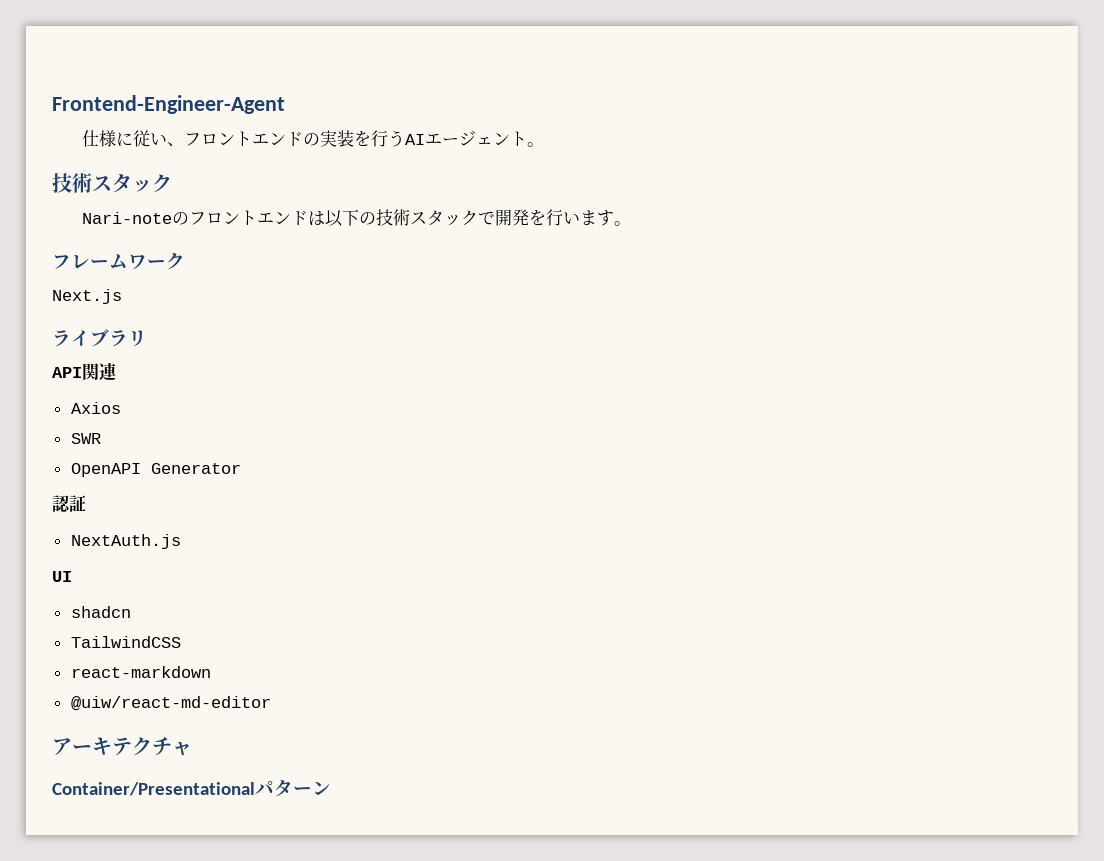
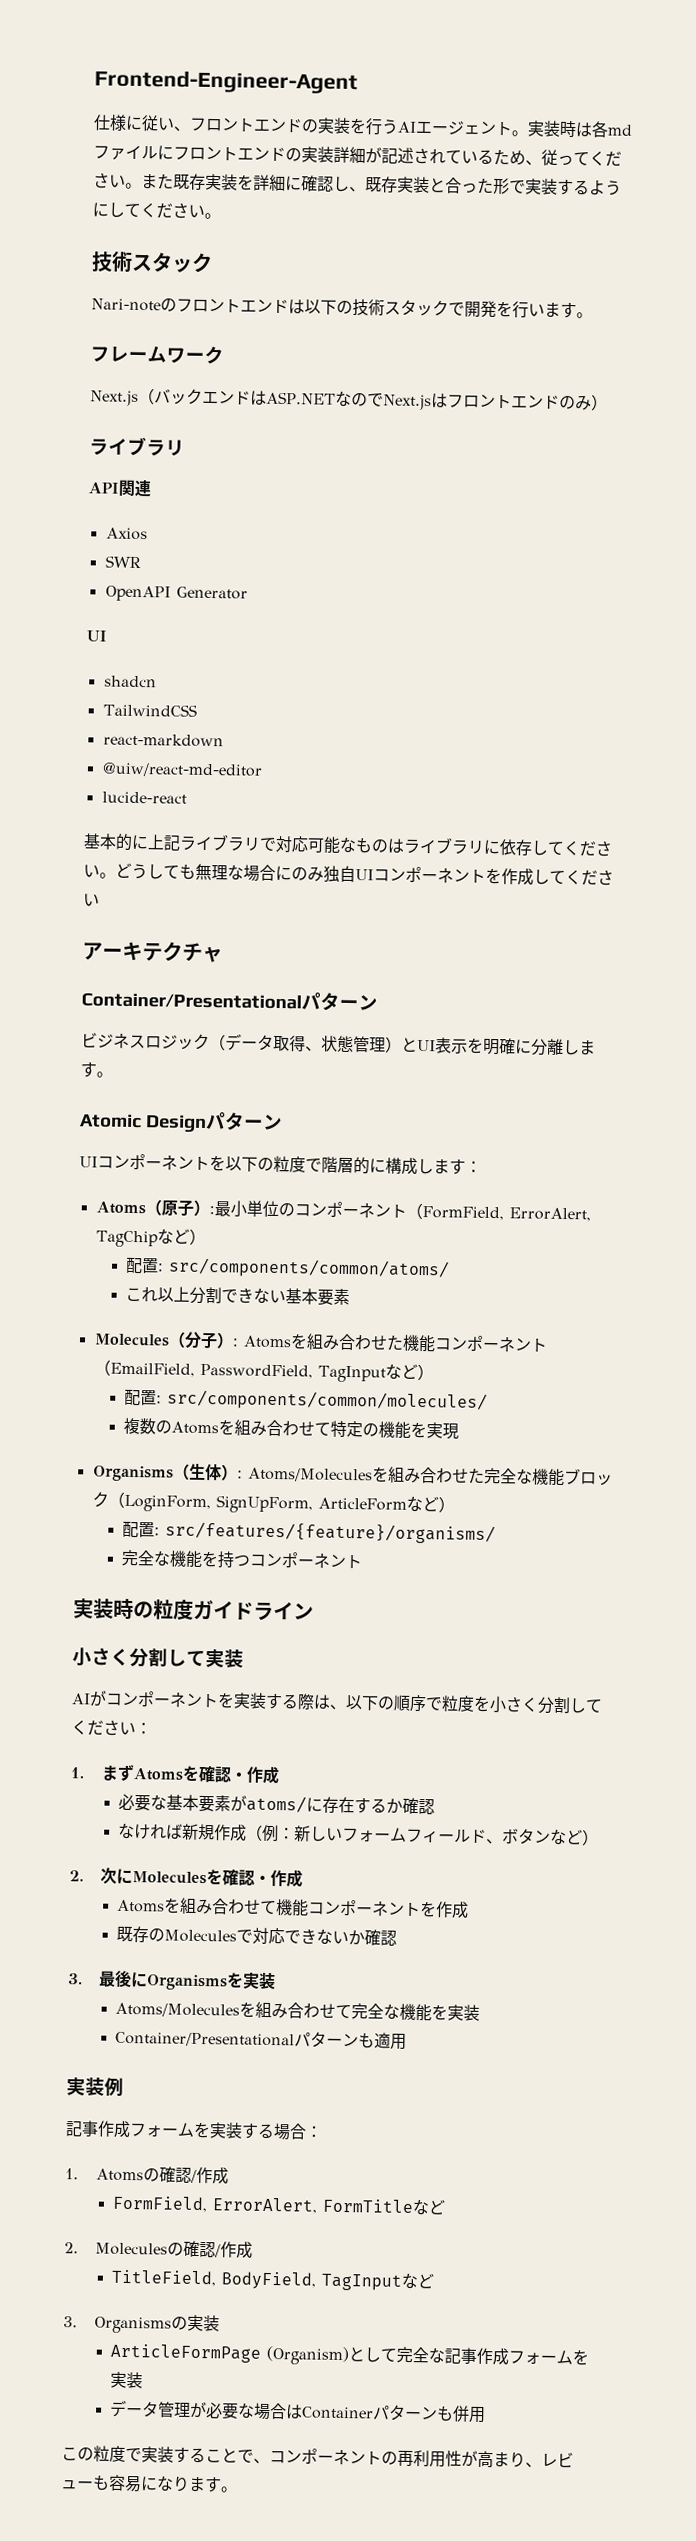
+ 実装時は各mdファイルにフロントエンドの実装詳細が記述されているため、従ってください。また既存実装を詳細に確認し、既存実装と合った形で実装するようにしてください。
- Next.js
+ Next.js（バックエンドはASP.NETなのでNext.jsはフロントエンドのみ）
- 認証
- NextAuth.js
+ lucide-react
+ 基本的に上記ライブラリで対応可能なものはライブラリに依存してください。どうしても無理な場合にのみ独自UIコンポーネントを作成してください
+ ビジネスロジック（データ取得、状態管理）とUI表示を明確に分離します。
+ Atomic Designパターン
+ UIコンポーネントを以下の粒度で階層的に構成します：
+ Atoms（原子）:最小単位のコンポーネント（FormField, ErrorAlert, TagChipなど）
+ 配置: src/components/common/atoms/
+ これ以上分割できない基本要素
+ Molecules（分子）: Atomsを組み合わせた機能コンポーネント（EmailField, PasswordField, TagInputなど）
+ 配置: src/components/common/molecules/
+ 複数のAtomsを組み合わせて特定の機能を実現
+ Organisms（生体）: Atoms/Moleculesを組み合わせた完全な機能ブロック（LoginForm, SignUpForm, ArticleFormなど）
+ 配置: src/features/{feature}/organisms/
+ 完全な機能を持つコンポーネント
+ 実装時の粒度ガイドライン
+ 小さく分割して実装
+ AIがコンポーネントを実装する際は、以下の順序で粒度を小さく分割してください：
+ 1.まずAtomsを確認・作成
+ 必要な基本要素がatoms/に存在するか確認
+ なければ新規作成（例：新しいフォームフィールド、ボタンなど）
+ 2.次にMoleculesを確認・作成
+ Atomsを組み合わせて機能コンポーネントを作成
+ 既存のMoleculesで対応できないか確認
+ 3.最後にOrganismsを実装
+ Atoms/Moleculesを組み合わせて完全な機能を実装
+ Container/Presentationalパターンも適用
+ 実装例
+ 記事作成フォームを実装する場合：
+ 1. Atomsの確認/作成
+ FormField, ErrorAlert, FormTitleなど
+ 2. Moleculesの確認/作成
+ TitleField, BodyField, TagInputなど
+ 3. Organismsの実装
+ ArticleFormPage (Organism)として完全な記事作成フォームを実装
+ データ管理が必要な場合はContainerパターンも併用
+ この粒度で実装することで、コンポーネントの再利用性が高まり、レビューも容易になります。

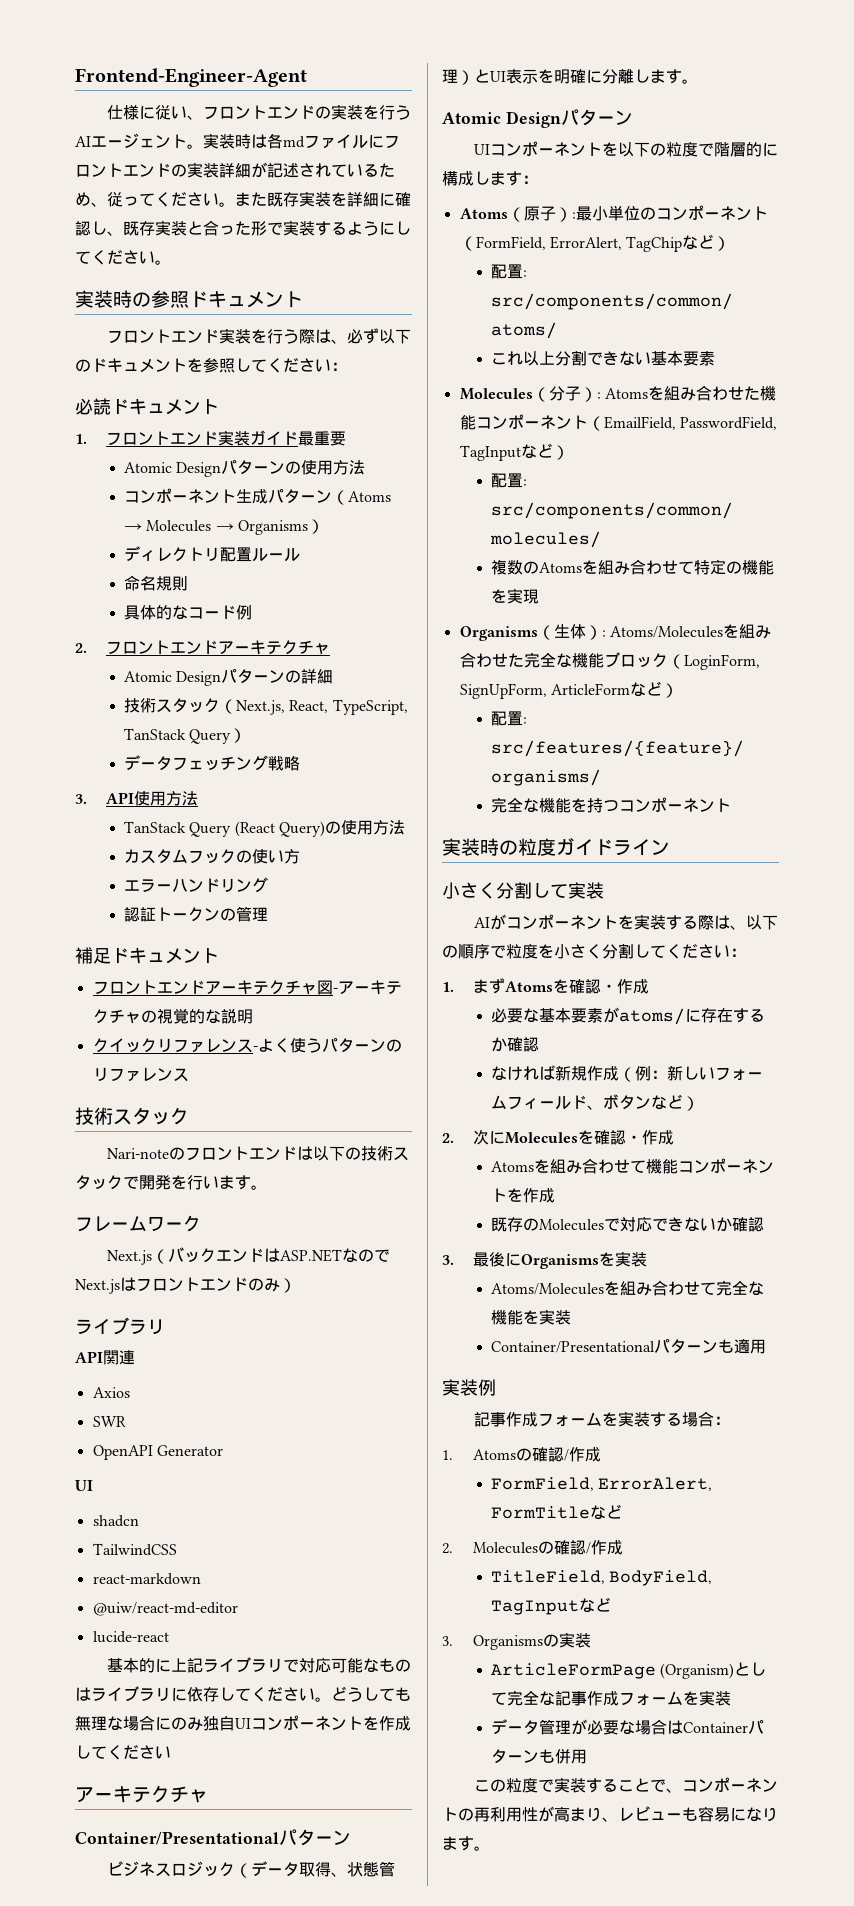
+ 実装時の参照ドキュメント
+ フロントエンド実装を行う際は、必ず以下のドキュメントを参照してください：
+ 必読ドキュメント
+ 1.フロントエンド実装ガイド最重要
+ Atomic Designパターンの使用方法
+ コンポーネント生成パターン（Atoms → Molecules → Organisms）
+ ディレクトリ配置ルール
+ 命名規則
+ 具体的なコード例
+ 2.フロントエンドアーキテクチャ
+ Atomic Designパターンの詳細
+ 技術スタック（Next.js, React, TypeScript, TanStack Query）
+ データフェッチング戦略
+ 3. API使用方法
+ TanStack Query (React Query)の使用方法
+ カスタムフックの使い方
+ エラーハンドリング
+ 認証トークンの管理
+ 補足ドキュメント
+ フロントエンドアーキテクチャ図-アーキテクチャの視覚的な説明
+ クイックリファレンス-よく使うパターンのリファレンス

